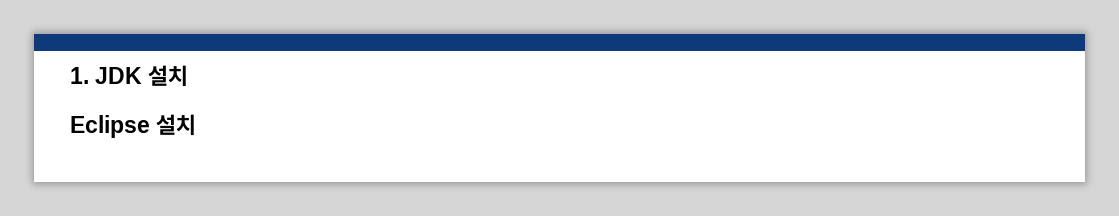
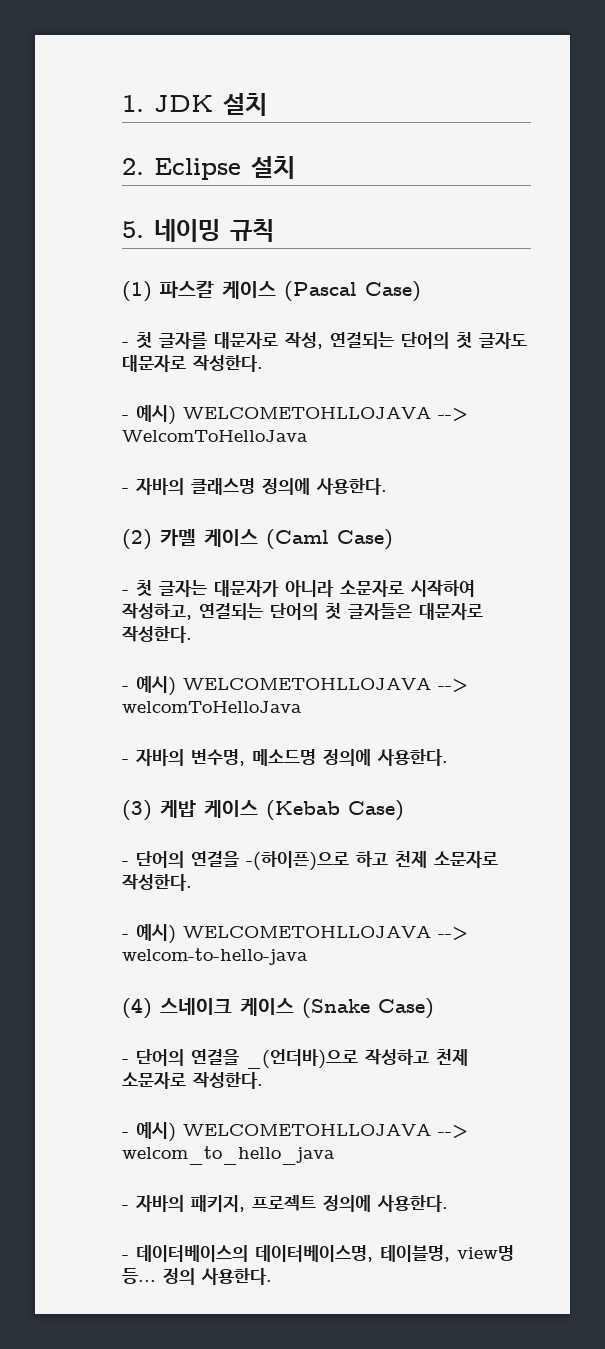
- Eclipse 설치
+ 2. Eclipse 설치
+ 5. 네이밍 규칙
+ (1) 파스칼 케이스 (Pascal Case)
+ - 첫 글자를 대문자로 작성, 연결되는 단어의 첫 글자도 대문자로 작성한다.
+ - 예시) WELCOMETOHLLOJAVA --> WelcomToHelloJava
+ - 자바의 클래스명 정의에 사용한다.
+ (2) 카멜 케이스 (Caml Case)
+ - 첫 글자는 대문자가 아니라 소문자로 시작하여 작성하고, 연결되는 단어의 첫 글자들은 대문자로 작성한다.
+ - 예시) WELCOMETOHLLOJAVA --> welcomToHelloJava
+ - 자바의 변수명, 메소드명 정의에 사용한다.
+ (3) 케밥 케이스 (Kebab Case)
+ - 단어의 연결을 -(하이픈)으로 하고 천제 소문자로 작성한다.
+ - 예시) WELCOMETOHLLOJAVA --> welcom-to-hello-java
+ (4) 스네이크 케이스 (Snake Case)
+ - 단어의 연결을 _(언더바)으로 작성하고 천제 소문자로 작성한다.
+ - 예시) WELCOMETOHLLOJAVA --> welcom_to_hello_java
+ - 자바의 패키지, 프로젝트 정의에 사용한다.
+ - 데이터베이스의 데이터베이스명, 테이블명, view명 등... 정의 사용한다.

